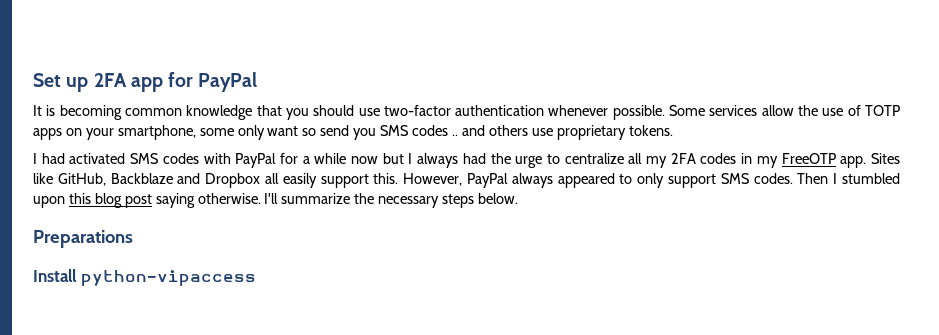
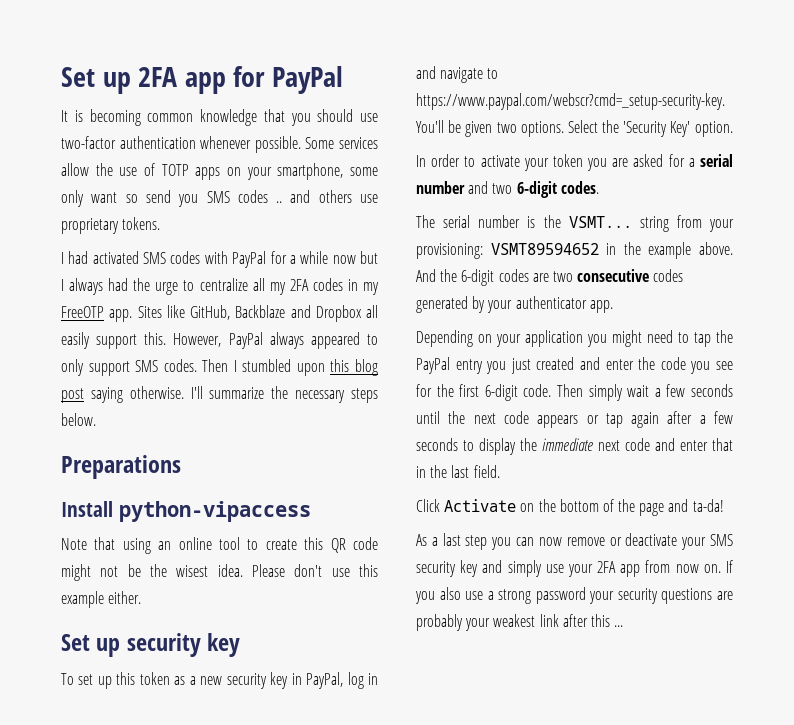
+ Note that using an online tool to create this QR code might not be the wisest idea. Please don't use this example either.
+ Set up security key
+ To set up this token as a new security key in PayPal, log in and navigate to https://www.paypal.com/webscr?cmd=_setup-security-key. You'll be given two options. Select the 'Security Key' option.
+ In order to activate your token you are asked for a serial number and two 6-digit codes.
+ The serial number is the VSMT... string from your provisioning: VSMT89594652 in the example above. And the 6-digit codes are two consecutive codes generated by your authenticator app.
+ Depending on your application you might need to tap the PayPal entry you just created and enter the code you see for the first 6-digit code. Then simply wait a few seconds until the next code appears or tap again after a few seconds to display the immediate next code and enter that in the last field.
+ Click Activate on the bottom of the page and ta-da!
+ As a last step you can now remove or deactivate your SMS security key and simply use your 2FA app from now on. If you also use a strong password your security questions are probably your weakest link after this ...

